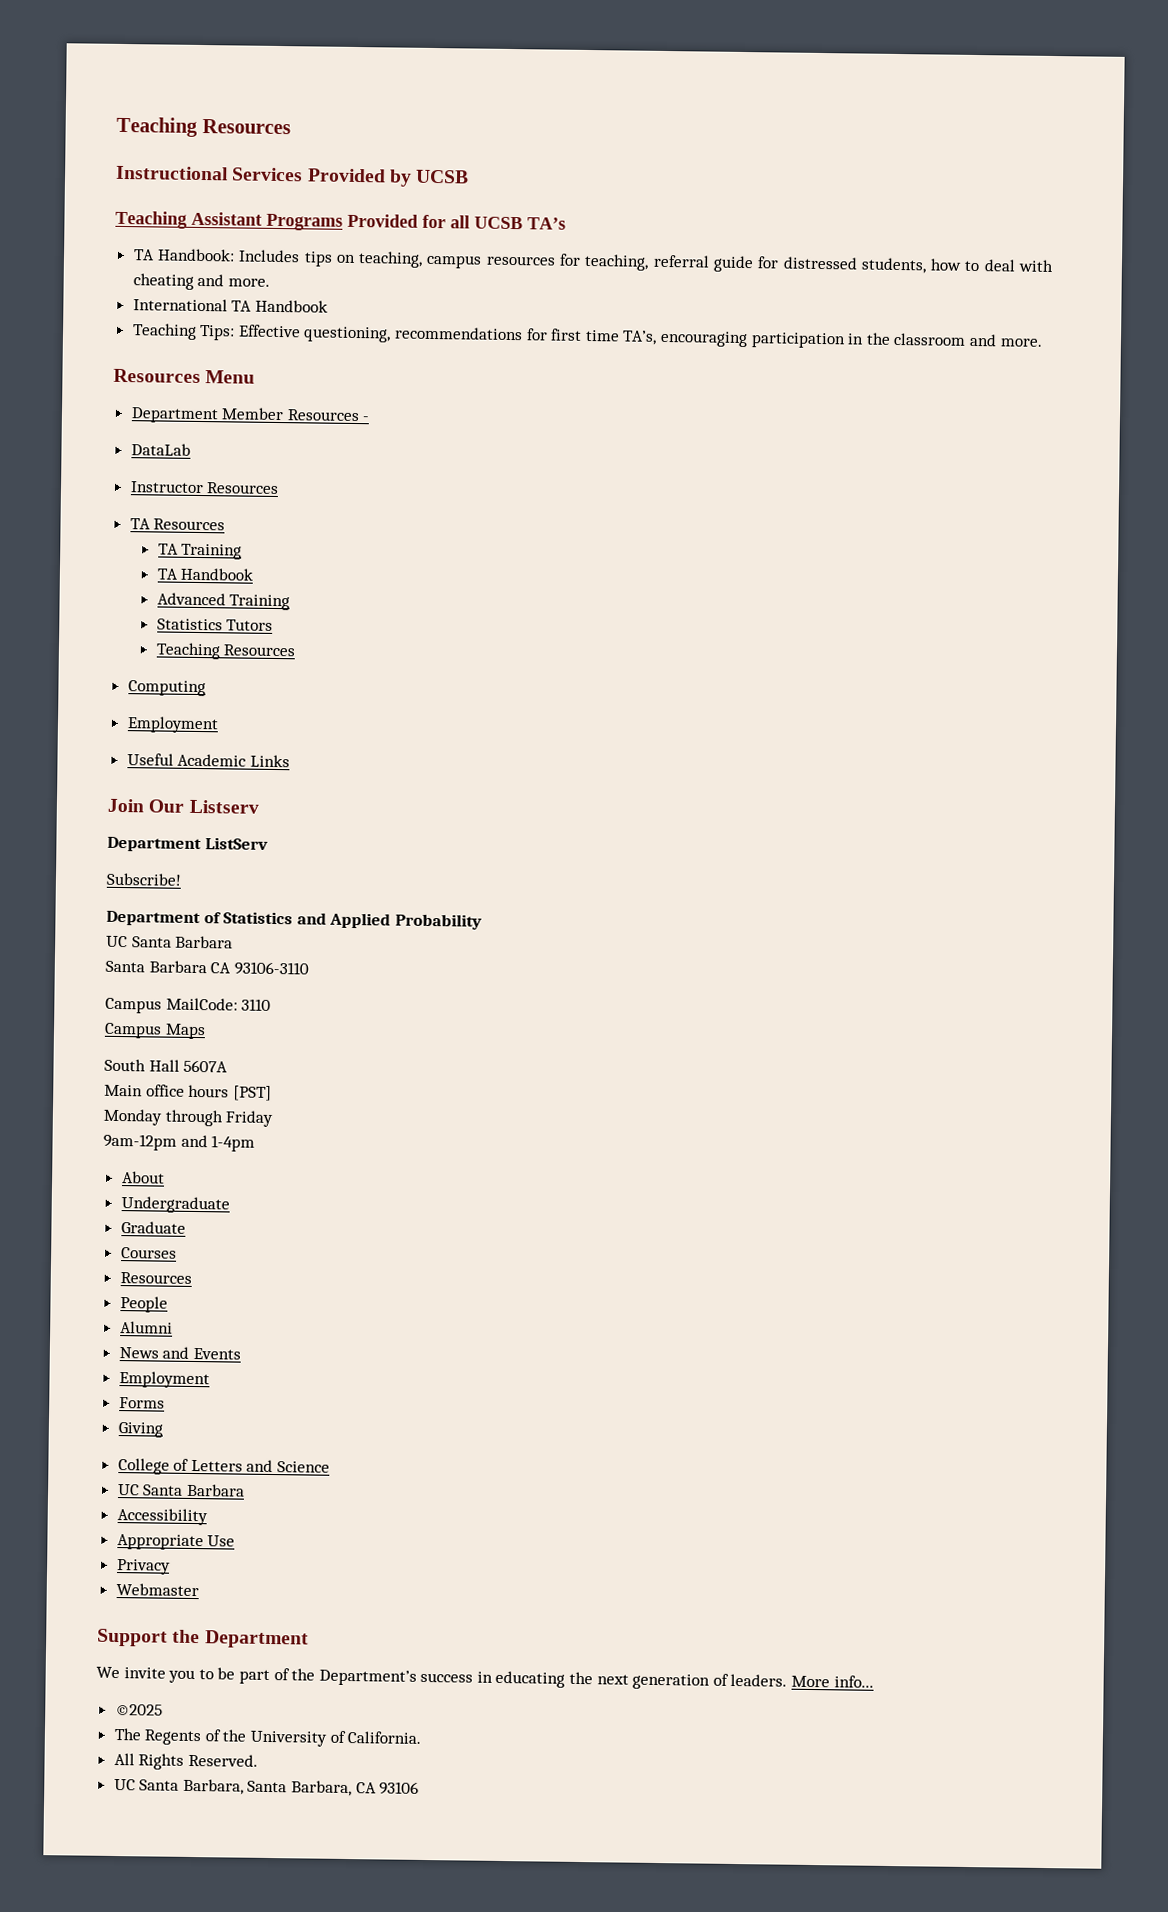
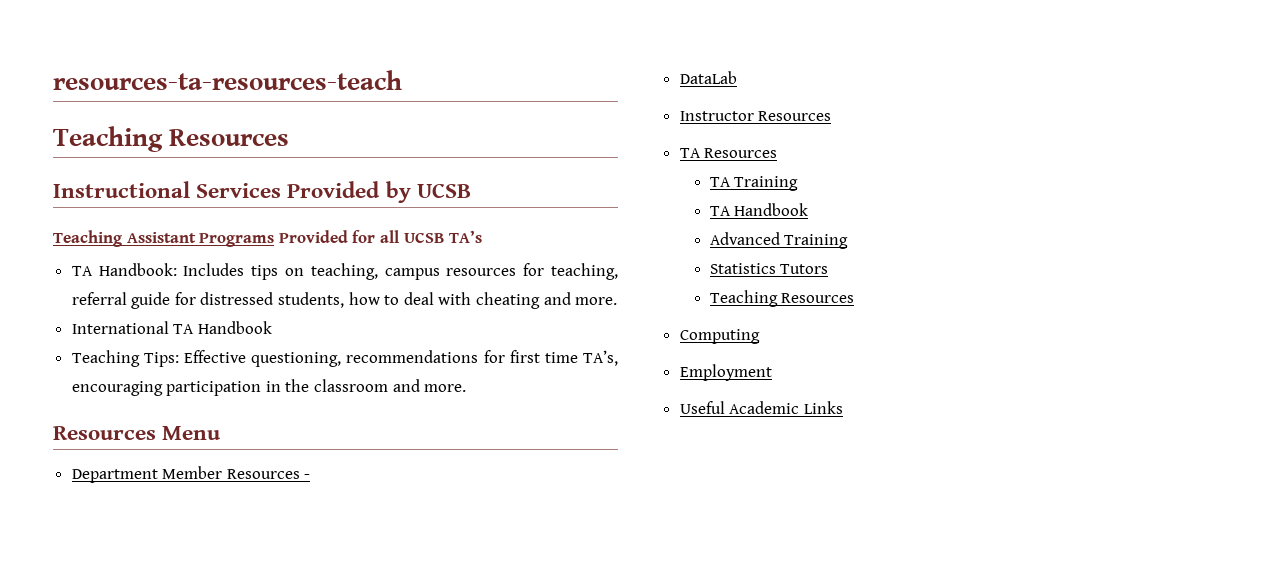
+ resources-ta-resources-teach
- Join Our Listserv
- Department ListServ
- Subscribe!
- Department of Statistics and Applied Probability
- UC Santa Barbara
- Santa Barbara CA 93106-3110
- Campus MailCode: 3110
- Campus Maps
- South Hall 5607A
- Main office hours [PST]
- Monday through Friday
- 9am-12pm and 1-4pm
- About
- Undergraduate
- Graduate
- Courses
- Resources
- People
- Alumni
- News and Events
- Employment
- Forms
- Giving
- College of Letters and Science
- UC Santa Barbara
- Accessibility
- Appropriate Use
- Privacy
- Webmaster
- Support the Department
- We invite you to be part of the Department’s success in educating the next generation of leaders. More info...
- ©2025
- The Regents of the University of California.
- All Rights Reserved.
- UC Santa Barbara, Santa Barbara, CA 93106

